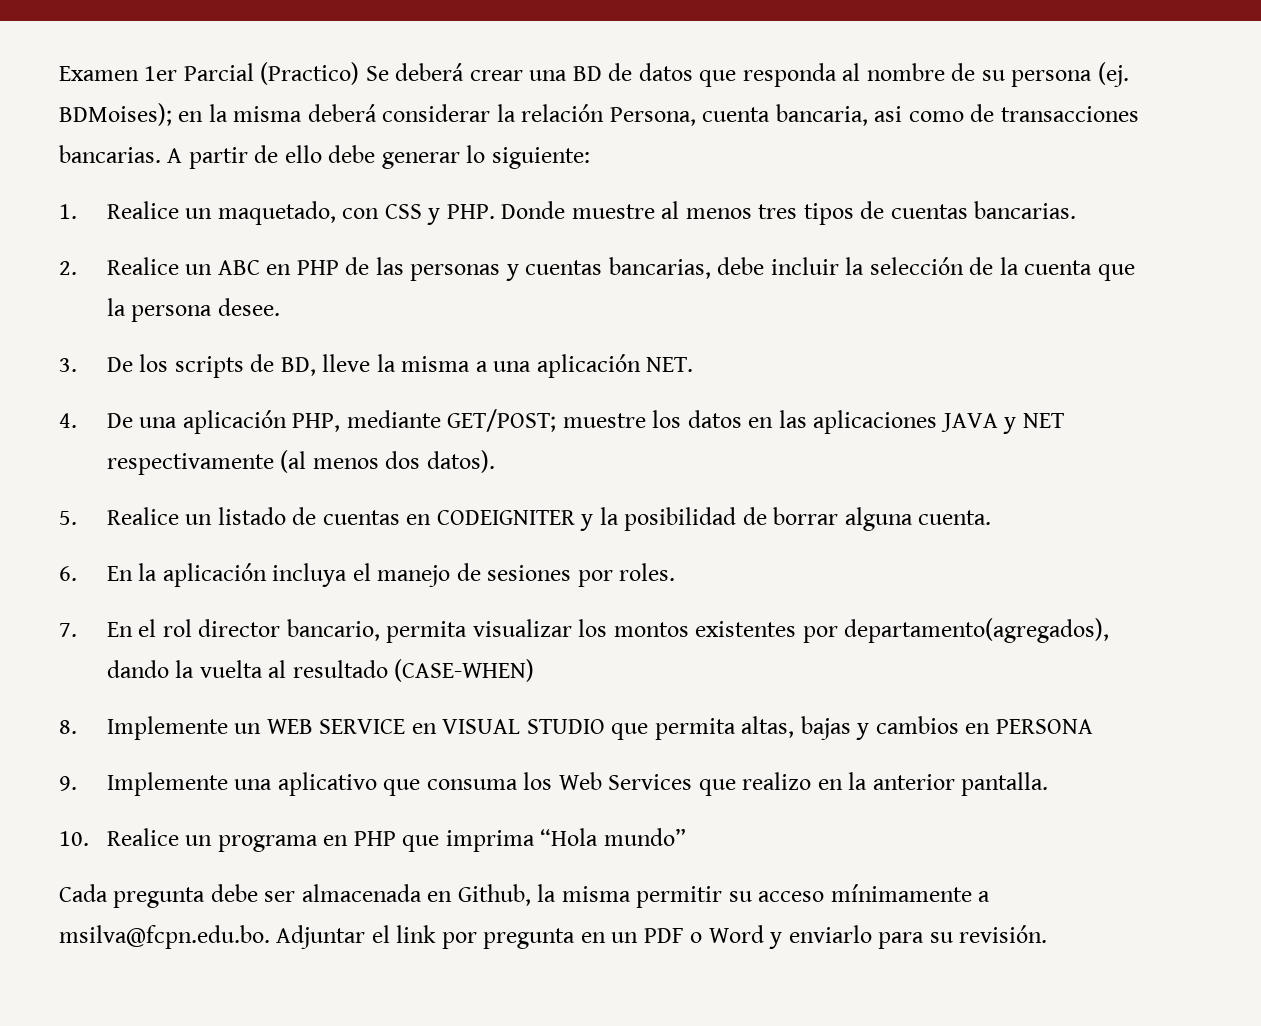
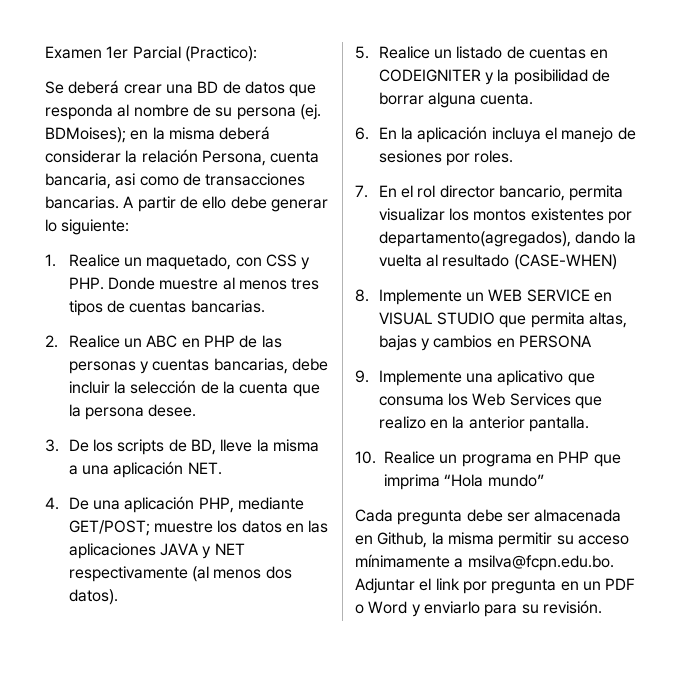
- Examen 1er Parcial (Practico) Se deberá crear una BD de datos que responda al nombre de su persona (ej.
+ Examen 1er Parcial (Practico):
+ Se deberá crear una BD de datos que responda al nombre de su persona (ej.

